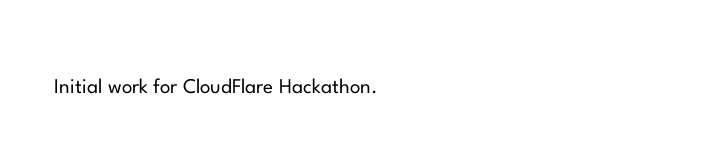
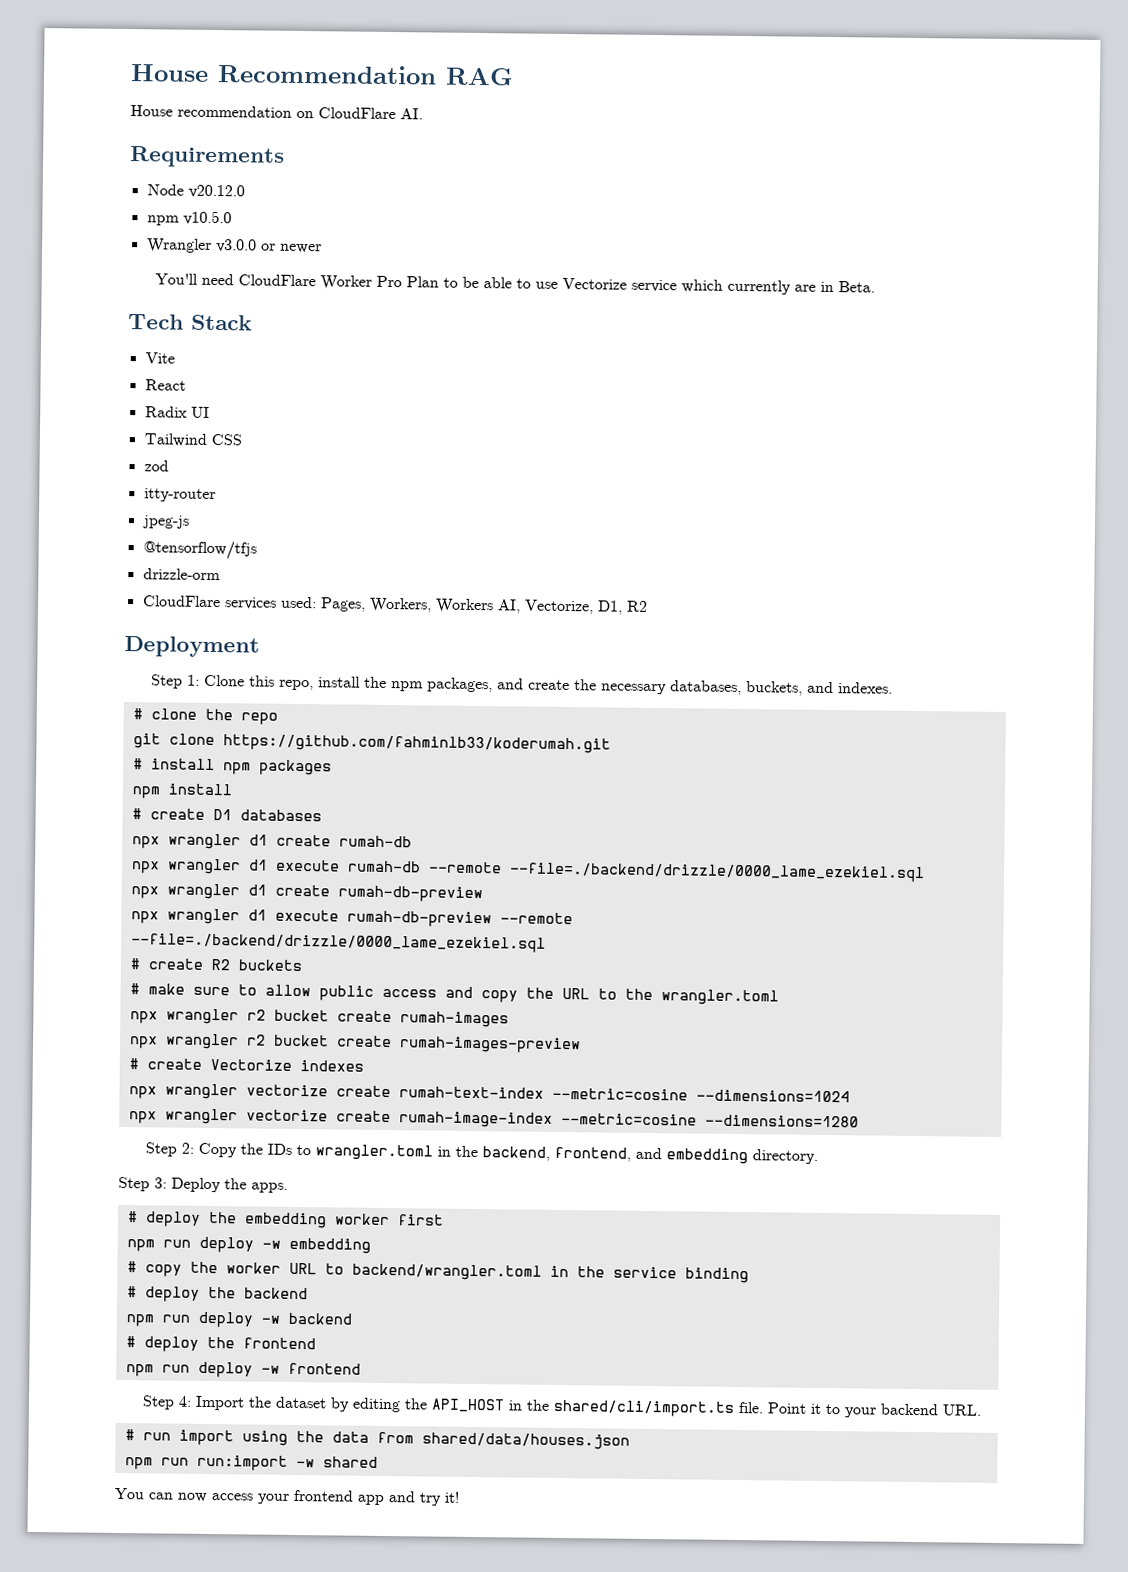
- Initial work for CloudFlare Hackathon.
+ House Recommendation RAG
+ House recommendation on CloudFlare AI.
+ Requirements
+ Node v20.12.0
+ npm v10.5.0
+ Wrangler v3.0.0 or newer
+ You'll need CloudFlare Worker Pro Plan to be able to use Vectorize service which currently are in Beta.
+ Tech Stack
+ Vite
+ React
+ Radix UI
+ Tailwind CSS
+ zod
+ itty-router
+ jpeg-js
+ @tensorflow/tfjs
+ drizzle-orm
+ CloudFlare services used: Pages, Workers, Workers AI, Vectorize, D1, R2
+ Deployment
+ Step 1: Clone this repo, install the npm packages, and create the necessary databases, buckets, and indexes.
+ # clone the repo
+ git clone https://github.com/fahminlb33/koderumah.git
+ # install npm packages
+ npm install
+ # create D1 databases
+ npx wrangler d1 create rumah-db
+ npx wrangler d1 execute rumah-db --remote --file=./backend/drizzle/0000_lame_ezekiel.sql
+ npx wrangler d1 create rumah-db-preview
+ npx wrangler d1 execute rumah-db-preview --remote --file=./backend/drizzle/0000_lame_ezekiel.sql
+ # create R2 buckets
+ # make sure to allow public access and copy the URL to the wrangler.toml
+ npx wrangler r2 bucket create rumah-images
+ npx wrangler r2 bucket create rumah-images-preview
+ # create Vectorize indexes
+ npx wrangler vectorize create rumah-text-index --metric=cosine --dimensions=1024
+ npx wrangler vectorize create rumah-image-index --metric=cosine --dimensions=1280
+ Step 2: Copy the IDs to wrangler.toml in the backend, frontend, and embedding directory.
+ Step 3: Deploy the apps.
+ # deploy the embedding worker first
+ npm run deploy -w embedding
+ # copy the worker URL to backend/wrangler.toml in the service binding
+ # deploy the backend
+ npm run deploy -w backend
+ # deploy the frontend
+ npm run deploy -w frontend
+ Step 4: Import the dataset by editing the API_HOST in the shared/cli/import.ts file. Point it to your backend URL.
+ # run import using the data from shared/data/houses.json
+ npm run run:import -w shared
+ You can now access your frontend app and try it!

